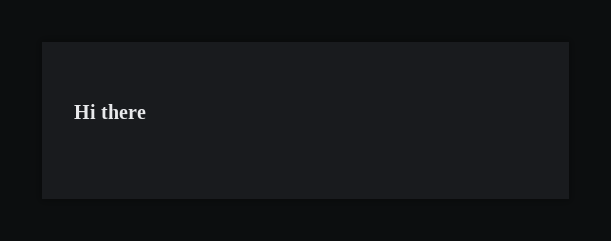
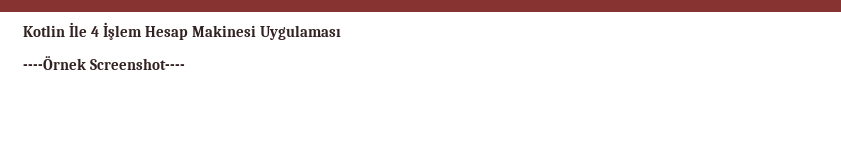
- Hi there
+ Kotlin İle 4 İşlem Hesap Makinesi Uygulaması
+ ----Örnek Screenshot----

